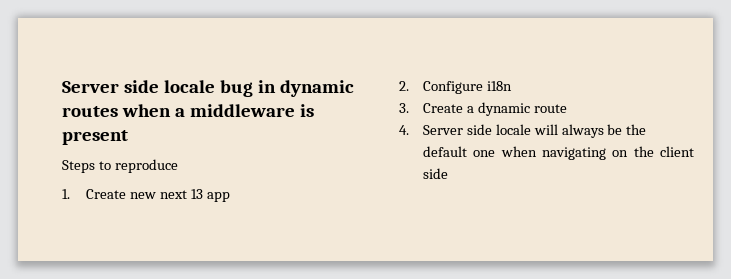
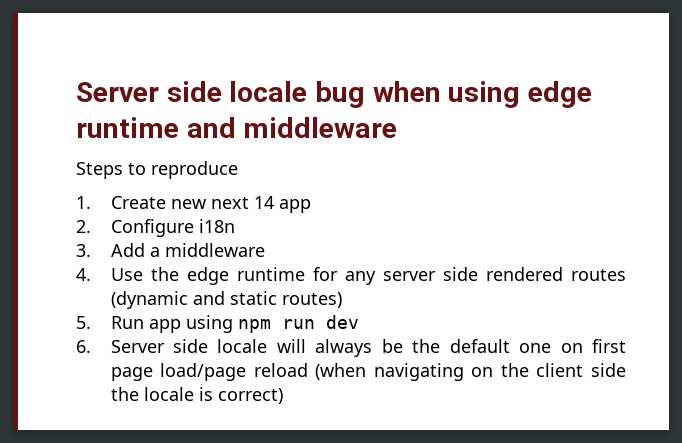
- Server side locale bug in dynamic routes when a middleware is present
+ Server side locale bug when using edge runtime and middleware
- 1. Create new next 13 app
+ 1. Create new next 14 app
- 3. Create a dynamic route
- 4. Server side locale will always be the default one when navigating on the client side
+ 3. Add a middleware
+ 4. Use the edge runtime for any server side rendered routes (dynamic and static routes)
+ 5. Run app using npm run dev
+ 6. Server side locale will always be the default one on first page load/page reload (when navigating on the client side the locale is correct)

